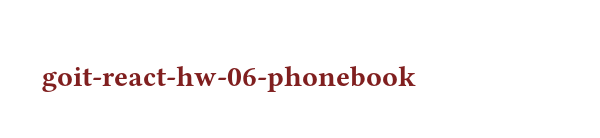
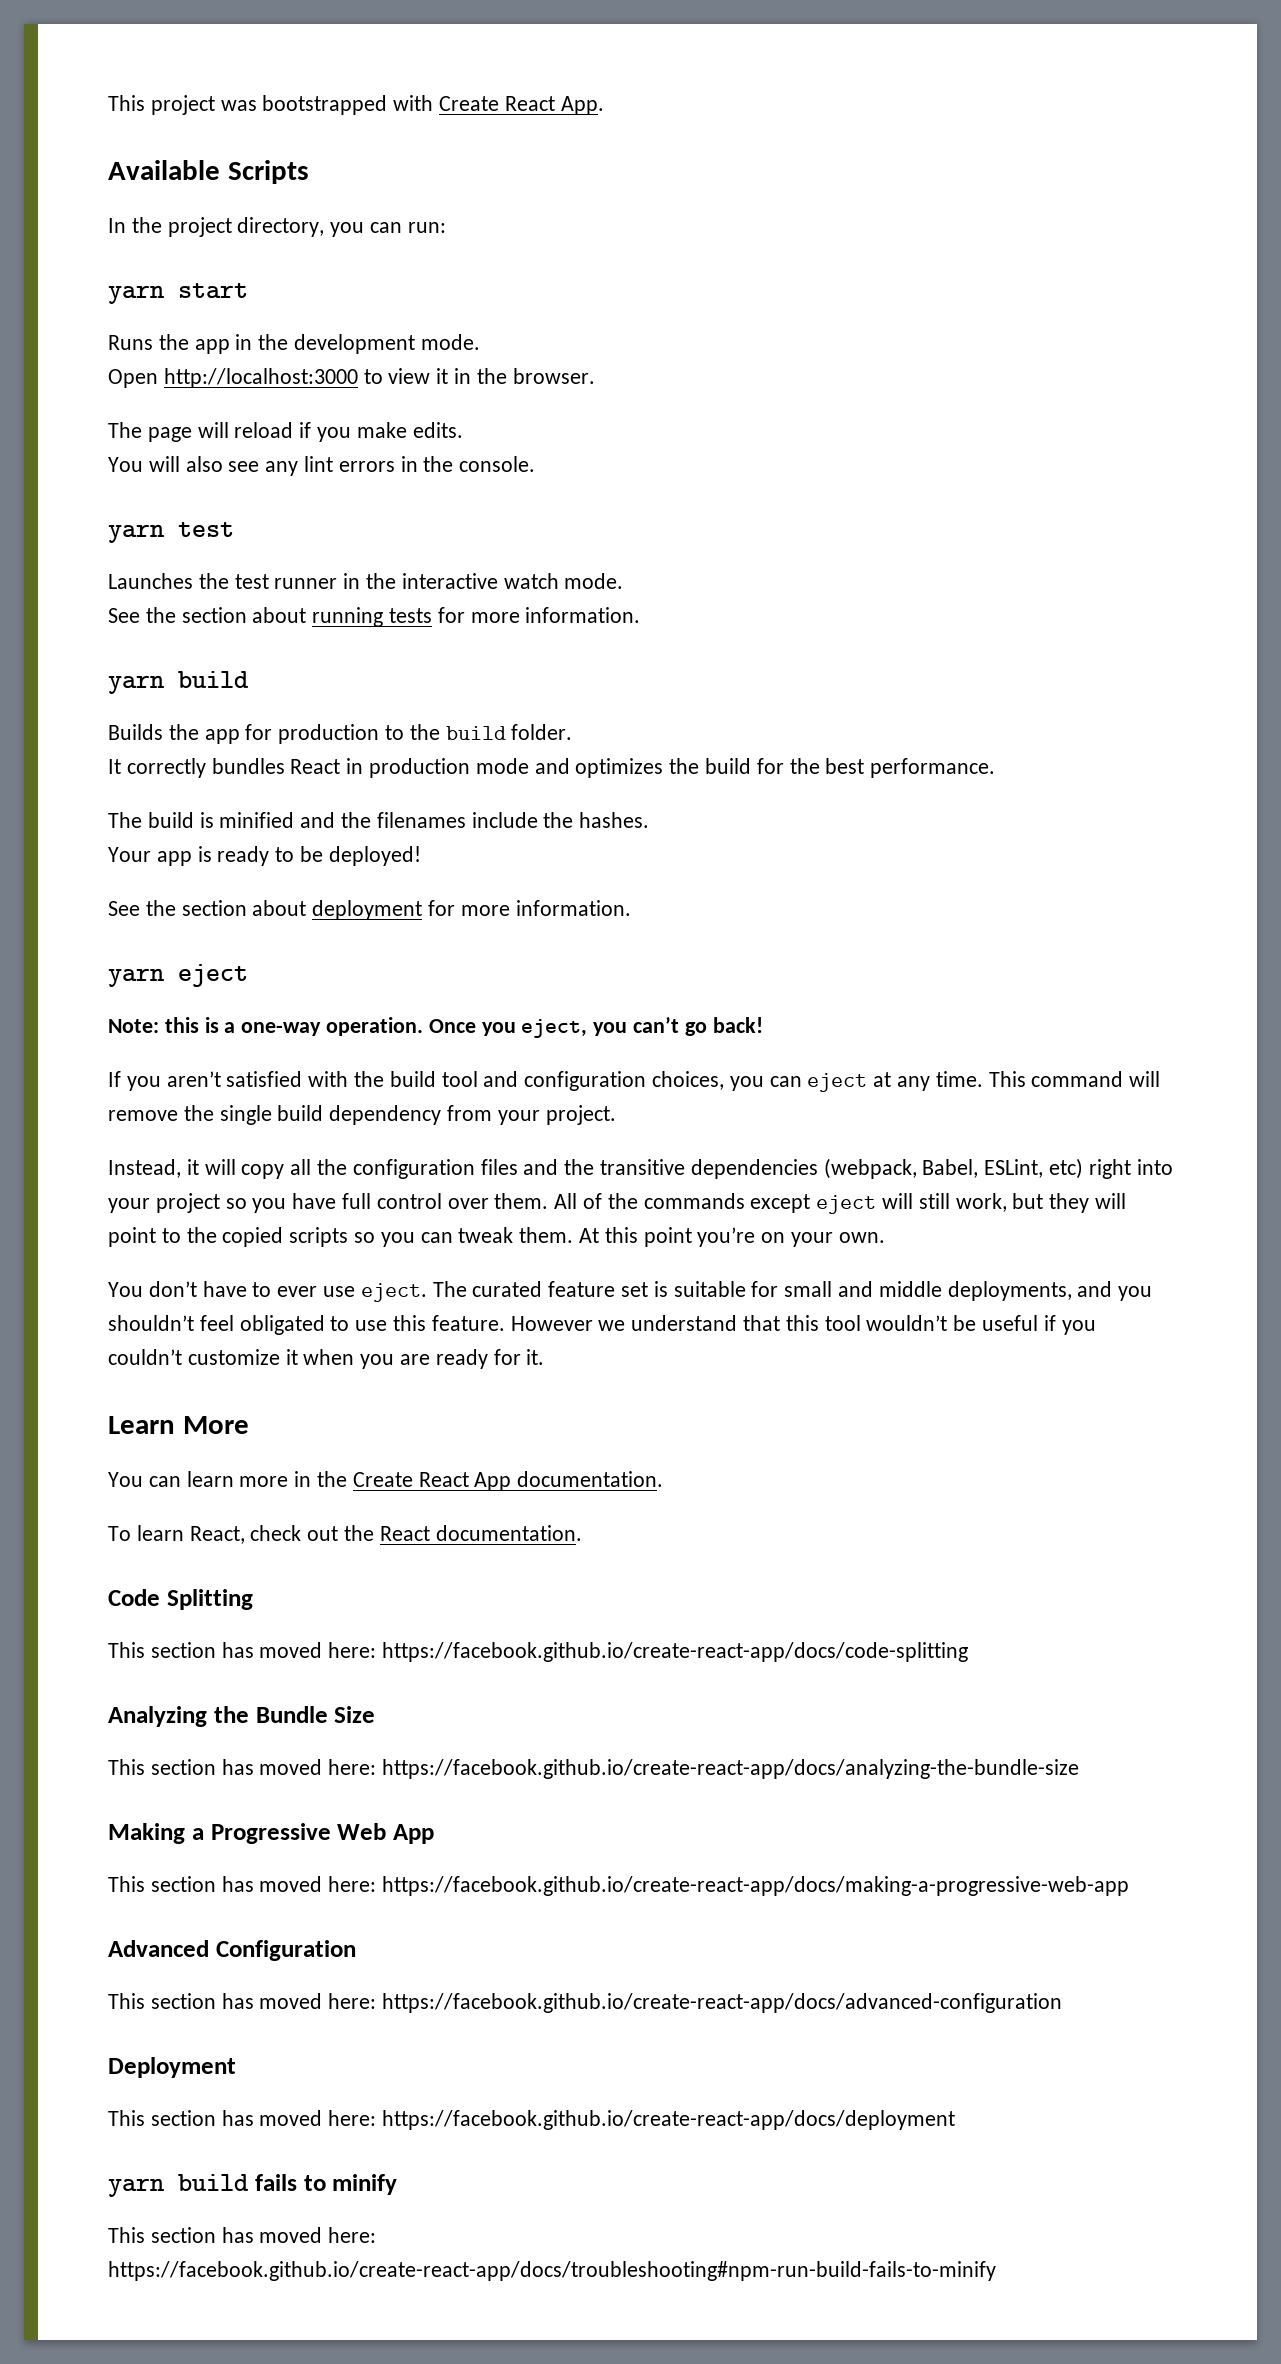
- goit-react-hw-06-phonebook
+ This project was bootstrapped with Create React App.
+ Available Scripts
+ In the project directory, you can run:
+ yarn start
+ Runs the app in the development mode.
+ Open http://localhost:3000 to view it in the browser.
+ The page will reload if you make edits.
+ You will also see any lint errors in the console.
+ yarn test
+ Launches the test runner in the interactive watch mode.
+ See the section about running tests for more information.
+ yarn build
+ Builds the app for production to the build folder.
+ It correctly bundles React in production mode and optimizes the build for the best performance.
+ The build is minified and the filenames include the hashes.
+ Your app is ready to be deployed!
+ See the section about deployment for more information.
+ yarn eject
+ Note: this is a one-way operation. Once you eject, you can’t go back!
+ If you aren’t satisfied with the build tool and configuration choices, you can eject at any time. This command will remove the single build dependency from your project.
+ Instead, it will copy all the configuration files and the transitive dependencies (webpack, Babel, ESLint, etc) right into your project so you have full control over them. All of the commands except eject will still work, but they will point to the copied scripts so you can tweak them. At this point you’re on your own.
+ You don’t have to ever use eject. The curated feature set is suitable for small and middle deployments, and you shouldn’t feel obligated to use this feature. However we understand that this tool wouldn’t be useful if you couldn’t customize it when you are ready for it.
+ Learn More
+ You can learn more in the Create React App documentation.
+ To learn React, check out the React documentation.
+ Code Splitting
+ This section has moved here: https://facebook.github.io/create-react-app/docs/code-splitting
+ Analyzing the Bundle Size
+ This section has moved here: https://facebook.github.io/create-react-app/docs/analyzing-the-bundle-size
+ Making a Progressive Web App
+ This section has moved here: https://facebook.github.io/create-react-app/docs/making-a-progressive-web-app
+ Advanced Configuration
+ This section has moved here: https://facebook.github.io/create-react-app/docs/advanced-configuration
+ Deployment
+ This section has moved here: https://facebook.github.io/create-react-app/docs/deployment
+ yarn build fails to minify
+ This section has moved here: https://facebook.github.io/create-react-app/docs/troubleshooting#npm-run-build-fails-to-minify

